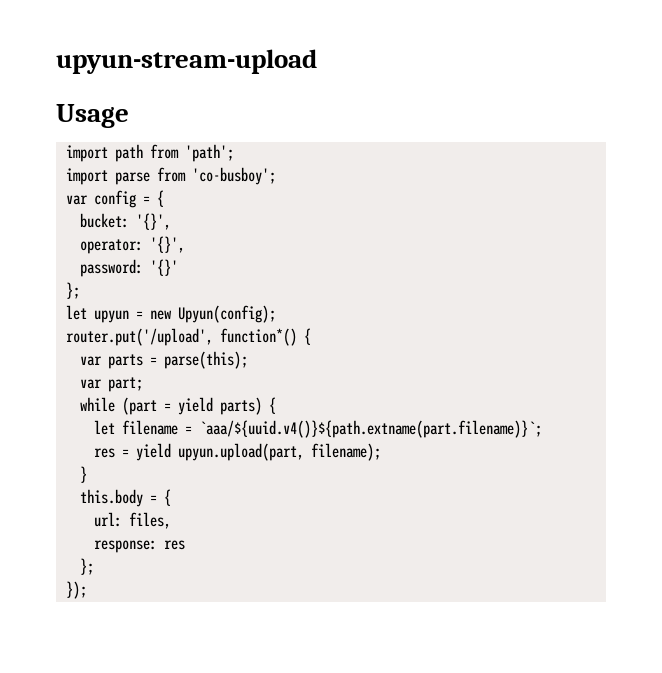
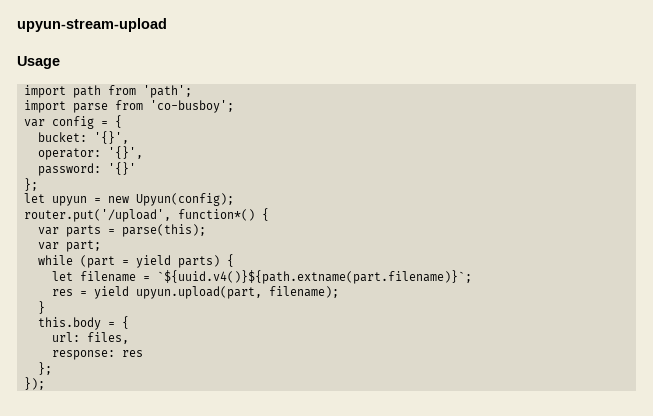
- let filename = `aaa/${uuid.v4()}${path.extname(part.filename)}`;
+ let filename = `${uuid.v4()}${path.extname(part.filename)}`;

